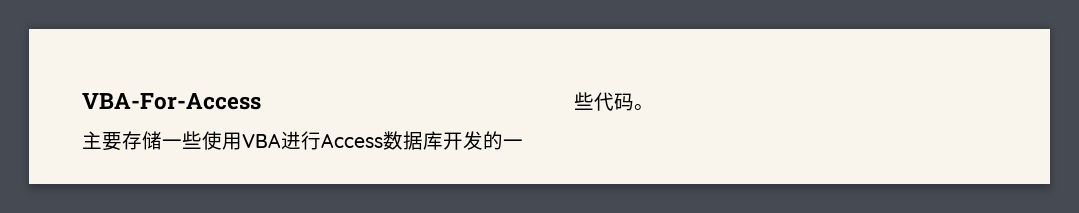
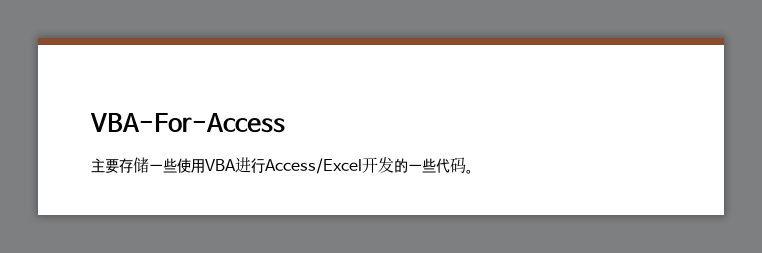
- 主要存储一些使用VBA进行Access数据库开发的一些代码。
+ 主要存储一些使用VBA进行Access/Excel开发的一些代码。

